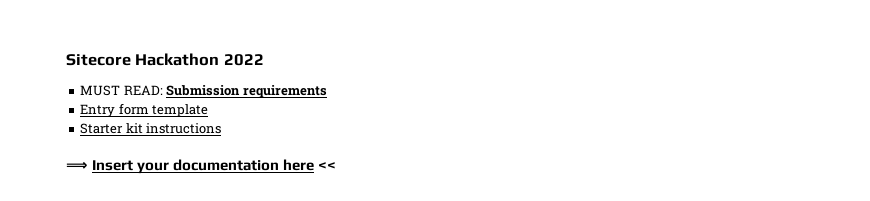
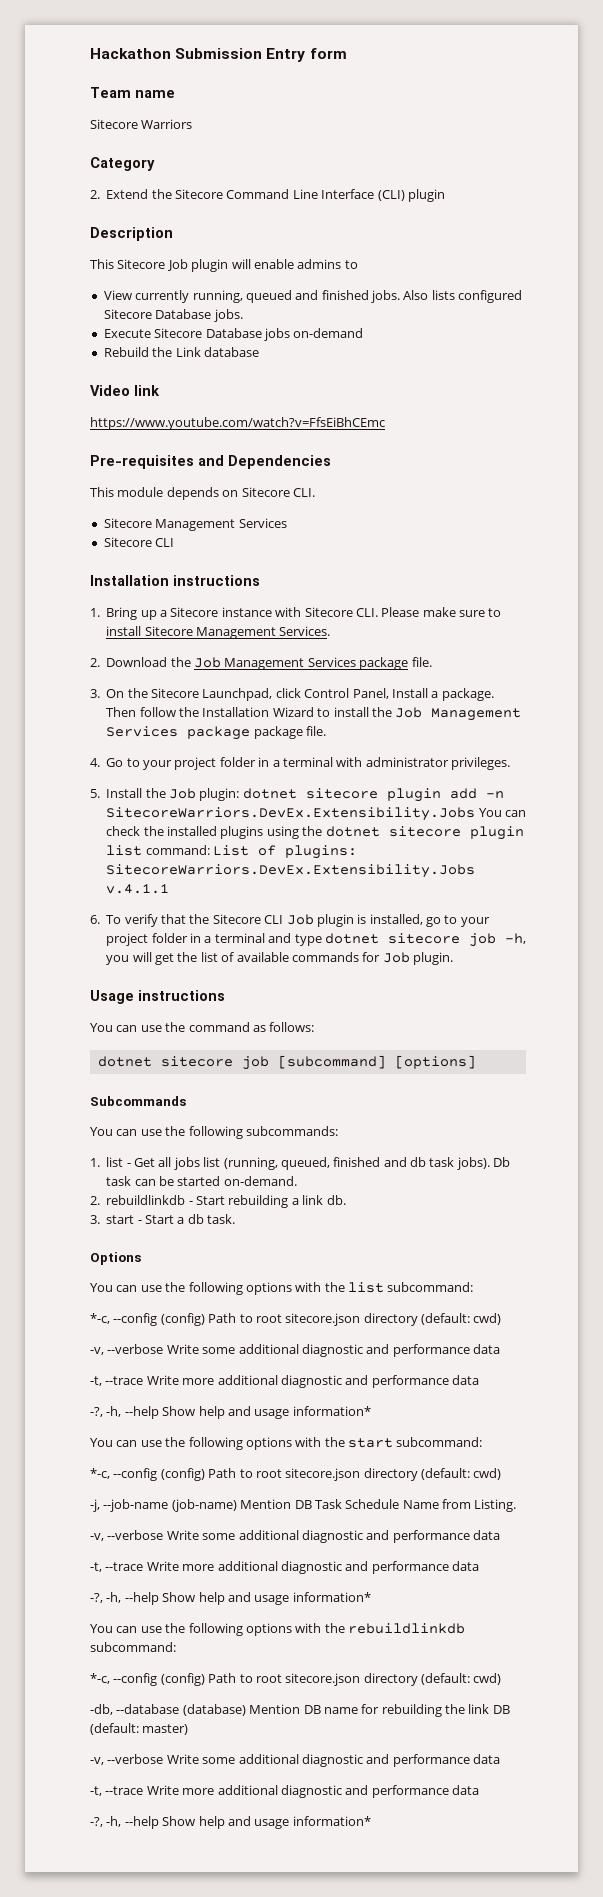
- Sitecore Hackathon 2022
- MUST READ: Submission requirements
- Entry form template
- Starter kit instructions
- ⟹ Insert your documentation here <<
+ Hackathon Submission Entry form
+ Team name
+ Sitecore Warriors
+ Category
+ 2. Extend the Sitecore Command Line Interface (CLI) plugin
+ Description
+ This Sitecore Job plugin will enable admins to
+ View currently running, queued and finished jobs. Also lists configured Sitecore Database jobs.
+ Execute Sitecore Database jobs on-demand
+ Rebuild the Link database
+ Video link
+ https://www.youtube.com/watch?v=FfsEiBhCEmc
+ Pre-requisites and Dependencies
+ This module depends on Sitecore CLI.
+ Sitecore Management Services
+ Sitecore CLI
+ Installation instructions
+ 1. Bring up a Sitecore instance with Sitecore CLI. Please make sure to install Sitecore Management Services.
+ 2. Download the Job Management Services package file.
+ 3. On the Sitecore Launchpad, click Control Panel, Install a package. Then follow the Installation Wizard to install the Job Management Services package package file.
+ 4. Go to your project folder in a terminal with administrator privileges.
+ 5. Install the Job plugin: dotnet sitecore plugin add -n SitecoreWarriors.DevEx.Extensibility.Jobs You can check the installed plugins using the dotnet sitecore plugin list command: List of plugins: SitecoreWarriors.DevEx.Extensibility.Jobs v.4.1.1
+ 6. To verify that the Sitecore CLI Job plugin is installed, go to your project folder in a terminal and type dotnet sitecore job -h, you will get the list of available commands for Job plugin.
+ Usage instructions
+ You can use the command as follows:
+ dotnet sitecore job [subcommand] [options]
+ Subcommands
+ You can use the following subcommands:
+ 1. list - Get all jobs list (running, queued, finished and db task jobs). Db task can be started on-demand.
+ 2. rebuildlinkdb - Start rebuilding a link db.
+ 3. start - Start a db task.
+ Options
+ You can use the following options with the list subcommand:
+ *-c, --config (config) Path to root sitecore.json directory (default: cwd)
+ -v, --verbose Write some additional diagnostic and performance data
+ -t, --trace Write more additional diagnostic and performance data
+ -?, -h, --help Show help and usage information*
+ You can use the following options with the start subcommand:
+ *-c, --config (config) Path to root sitecore.json directory (default: cwd)
+ -j, --job-name (job-name) Mention DB Task Schedule Name from Listing.
+ -v, --verbose Write some additional diagnostic and performance data
+ -t, --trace Write more additional diagnostic and performance data
+ -?, -h, --help Show help and usage information*
+ You can use the following options with the rebuildlinkdb subcommand:
+ *-c, --config (config) Path to root sitecore.json directory (default: cwd)
+ -db, --database (database) Mention DB name for rebuilding the link DB (default: master)
+ -v, --verbose Write some additional diagnostic and performance data
+ -t, --trace Write more additional diagnostic and performance data
+ -?, -h, --help Show help and usage information*

